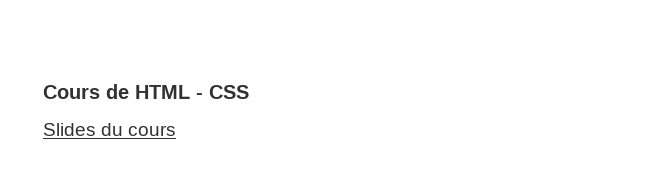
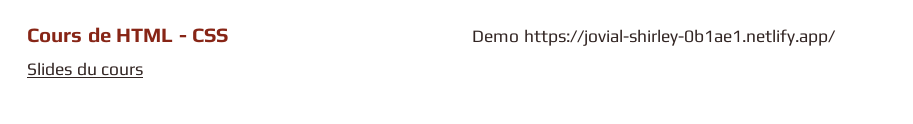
+ Demo https://jovial-shirley-0b1ae1.netlify.app/

